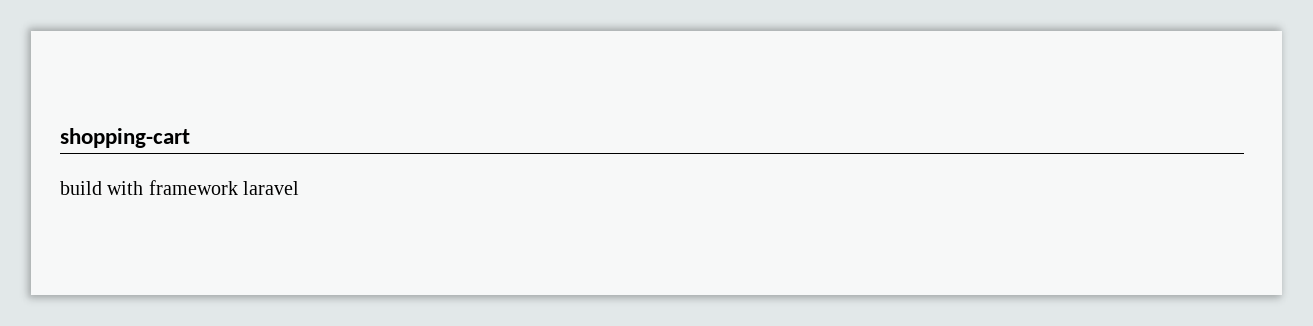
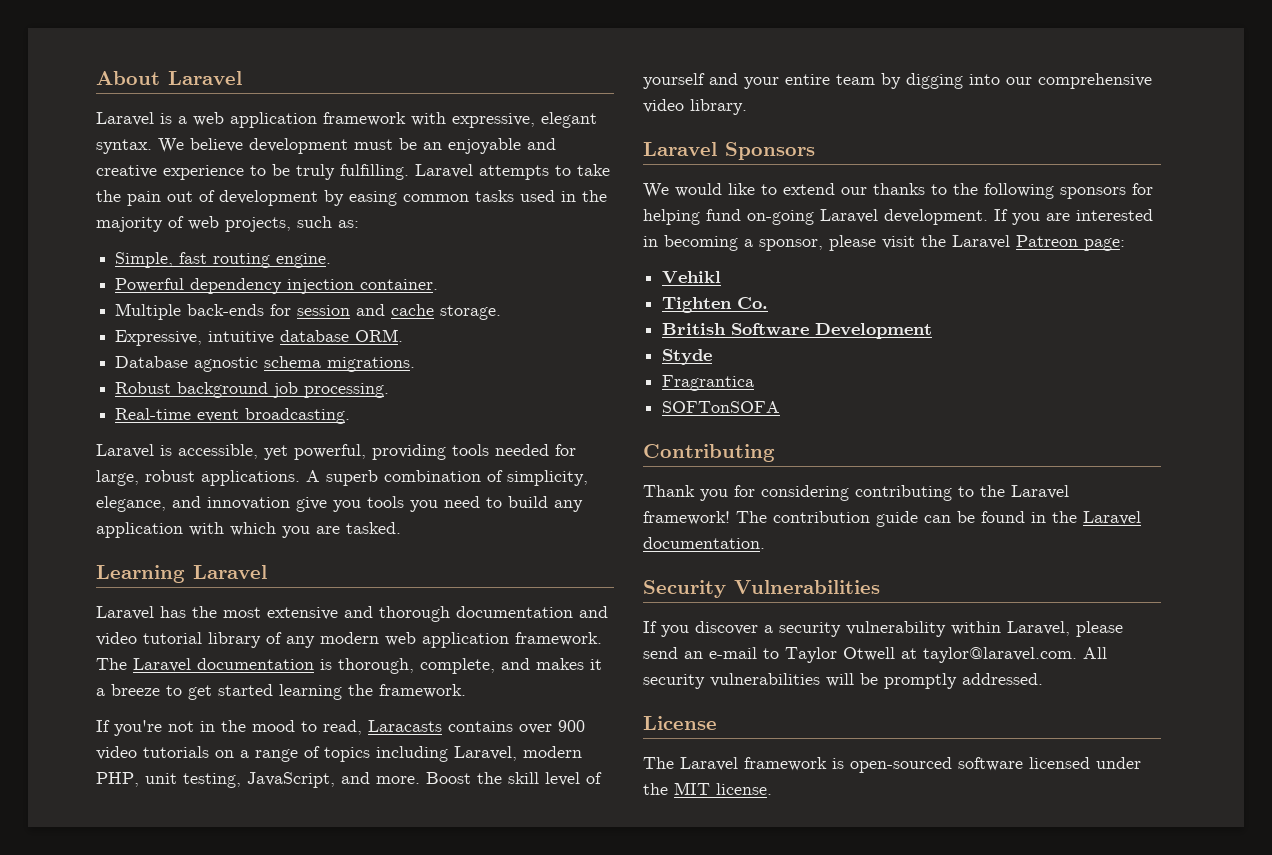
- shopping-cart
- build with framework laravel
+ About Laravel
+ Laravel is a web application framework with expressive, elegant syntax. We believe development must be an enjoyable and creative experience to be truly fulfilling. Laravel attempts to take the pain out of development by easing common tasks used in the majority of web projects, such as:
+ Simple, fast routing engine.
+ Powerful dependency injection container.
+ Multiple back-ends for session and cache storage.
+ Expressive, intuitive database ORM.
+ Database agnostic schema migrations.
+ Robust background job processing.
+ Real-time event broadcasting.
+ Laravel is accessible, yet powerful, providing tools needed for large, robust applications. A superb combination of simplicity, elegance, and innovation give you tools you need to build any application with which you are tasked.
+ Learning Laravel
+ Laravel has the most extensive and thorough documentation and video tutorial library of any modern web application framework. The Laravel documentation is thorough, complete, and makes it a breeze to get started learning the framework.
+ If you're not in the mood to read, Laracasts contains over 900 video tutorials on a range of topics including Laravel, modern PHP, unit testing, JavaScript, and more. Boost the skill level of yourself and your entire team by digging into our comprehensive video library.
+ Laravel Sponsors
+ We would like to extend our thanks to the following sponsors for helping fund on-going Laravel development. If you are interested in becoming a sponsor, please visit the Laravel Patreon page:
+ Vehikl
+ Tighten Co.
+ British Software Development
+ Styde
+ Fragrantica
+ SOFTonSOFA
+ Contributing
+ Thank you for considering contributing to the Laravel framework! The contribution guide can be found in the Laravel documentation.
+ Security Vulnerabilities
+ If you discover a security vulnerability within Laravel, please send an e-mail to Taylor Otwell at taylor@laravel.com. All security vulnerabilities will be promptly addressed.
+ License
+ The Laravel framework is open-sourced software licensed under the MIT license.

